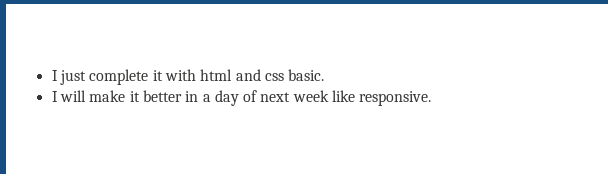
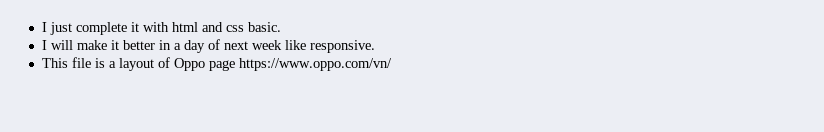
+ This file is a layout of Oppo page https://www.oppo.com/vn/

